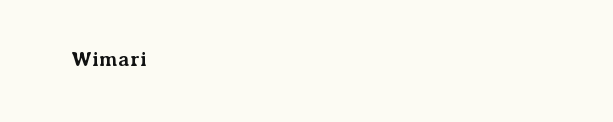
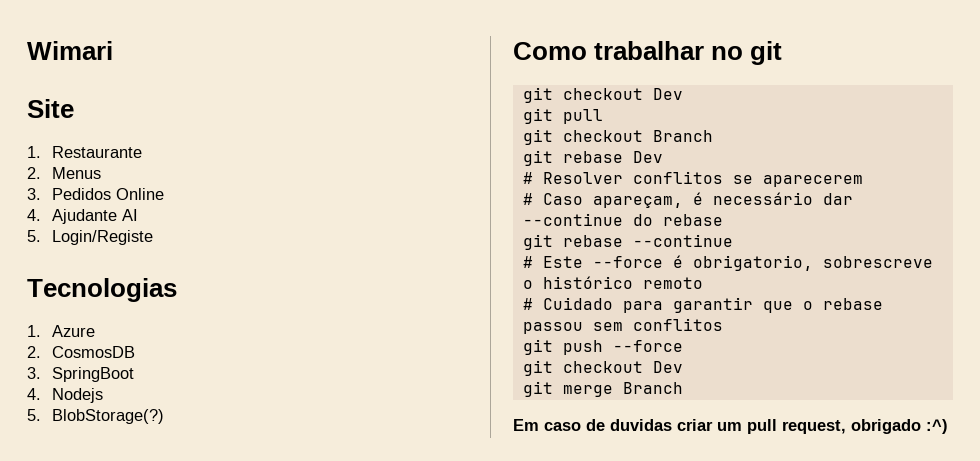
+ Site
+ 1. Restaurante
+ 2. Menus
+ 3. Pedidos Online
+ 4. Ajudante AI
+ 5. Login/Registe
+ Tecnologias
+ 1. Azure
+ 2. CosmosDB
+ 3. SpringBoot
+ 4. Nodejs
+ 5. BlobStorage(?)
+ Como trabalhar no git
+ git checkout Dev
+ git pull
+ git checkout Branch
+ git rebase Dev
+ # Resolver conflitos se aparecerem
+ # Caso apareçam, é necessário dar --continue do rebase
+ git rebase --continue
+ # Este --force é obrigatorio, sobrescreve o histórico remoto
+ # Cuidado para garantir que o rebase passou sem conflitos
+ git push --force
+ git checkout Dev
+ git merge Branch
+ Em caso de duvidas criar um pull request, obrigado :^)

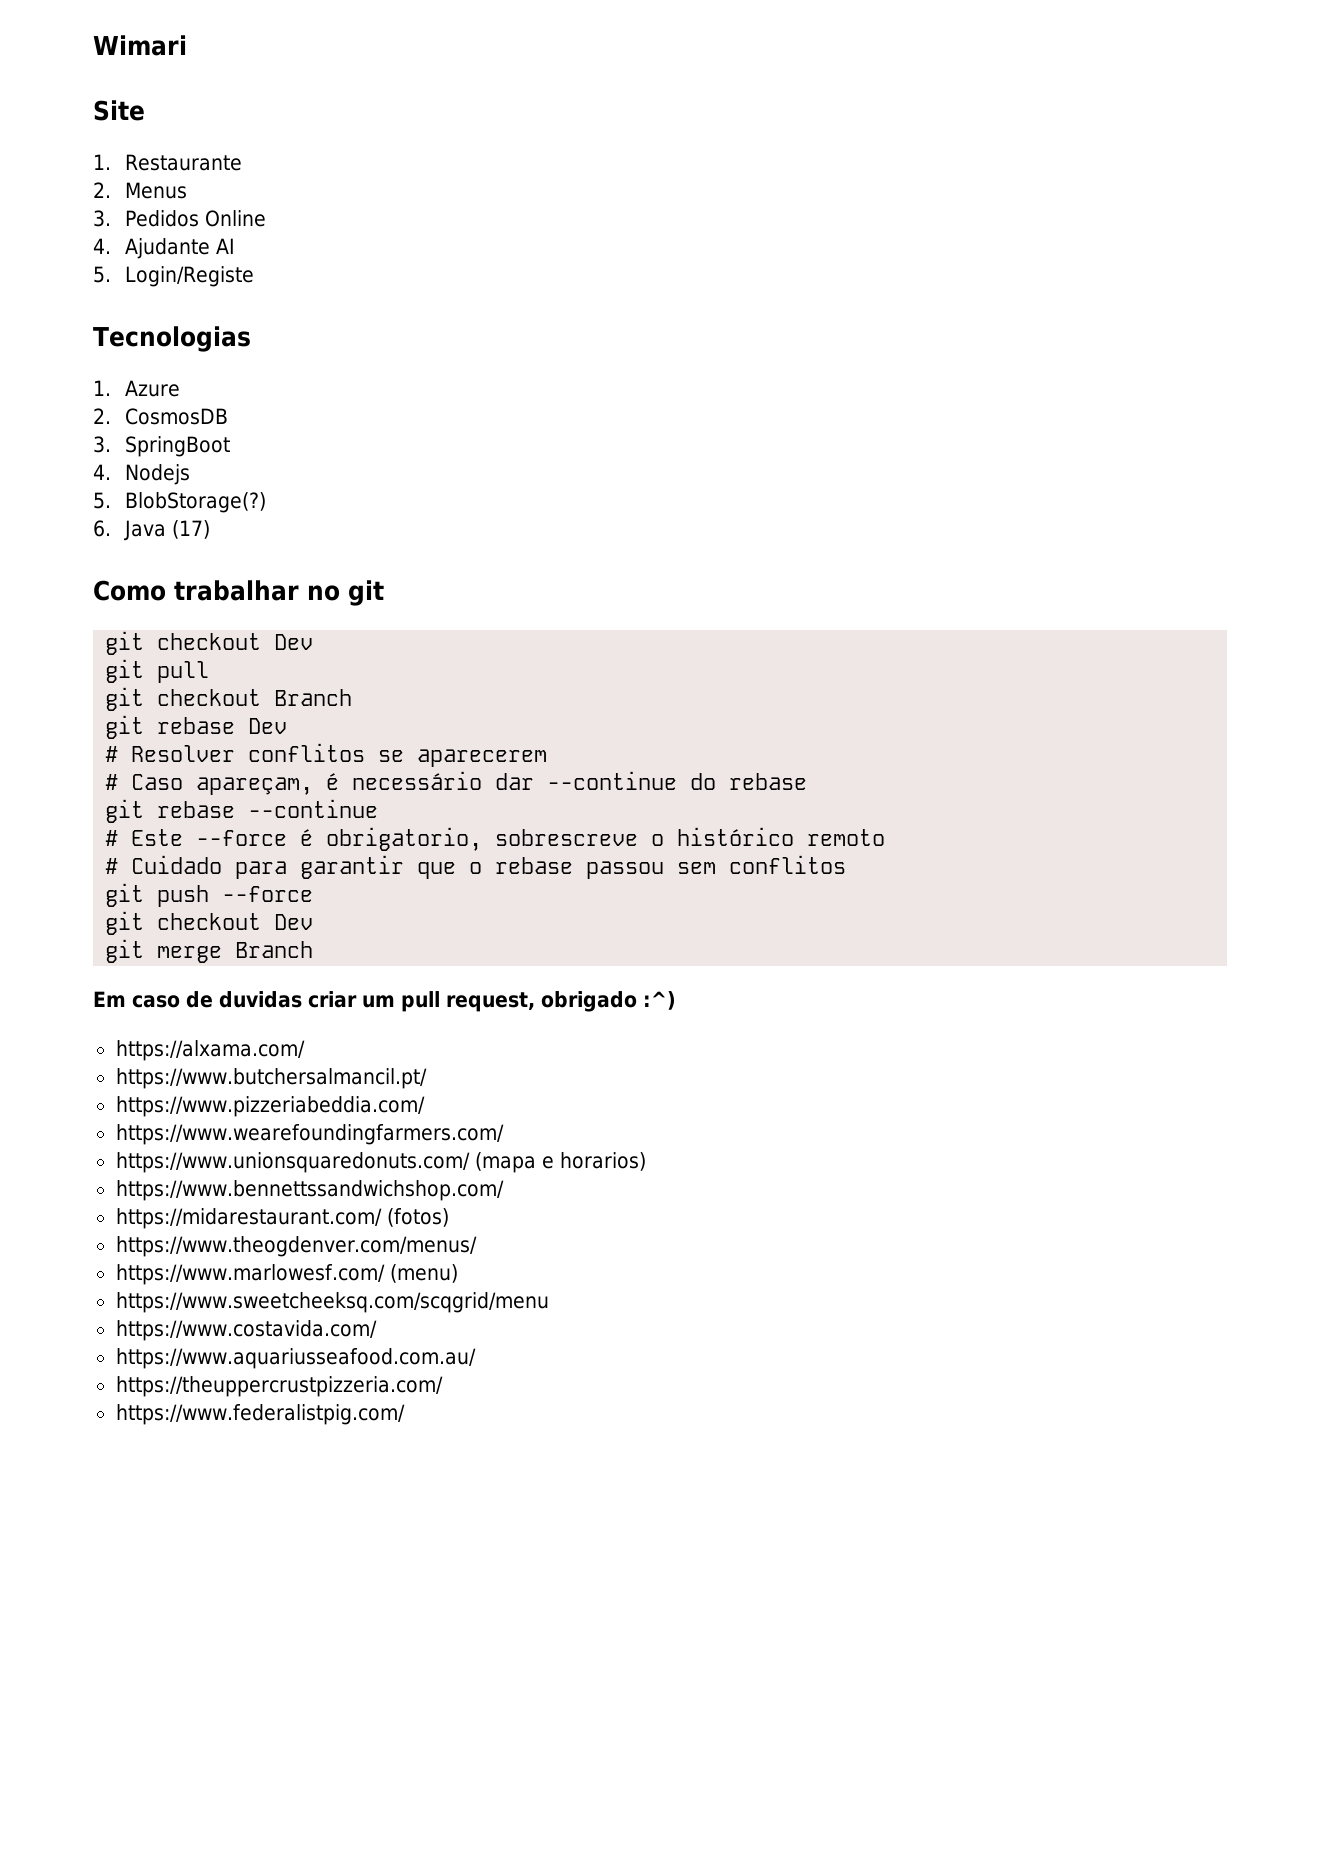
+ 6. Java (17)
+ https://alxama.com/
+ https://www.butchersalmancil.pt/
+ https://www.pizzeriabeddia.com/
+ https://www.wearefoundingfarmers.com/
+ https://www.unionsquaredonuts.com/ (mapa e horarios)
+ https://www.bennettssandwichshop.com/
+ https://midarestaurant.com/ (fotos)
+ https://www.theogdenver.com/menus/
+ https://www.marlowesf.com/ (menu)
+ https://www.sweetcheeksq.com/scqgrid/menu
+ https://www.costavida.com/
+ https://www.aquariusseafood.com.au/
+ https://theuppercrustpizzeria.com/
+ https://www.federalistpig.com/

